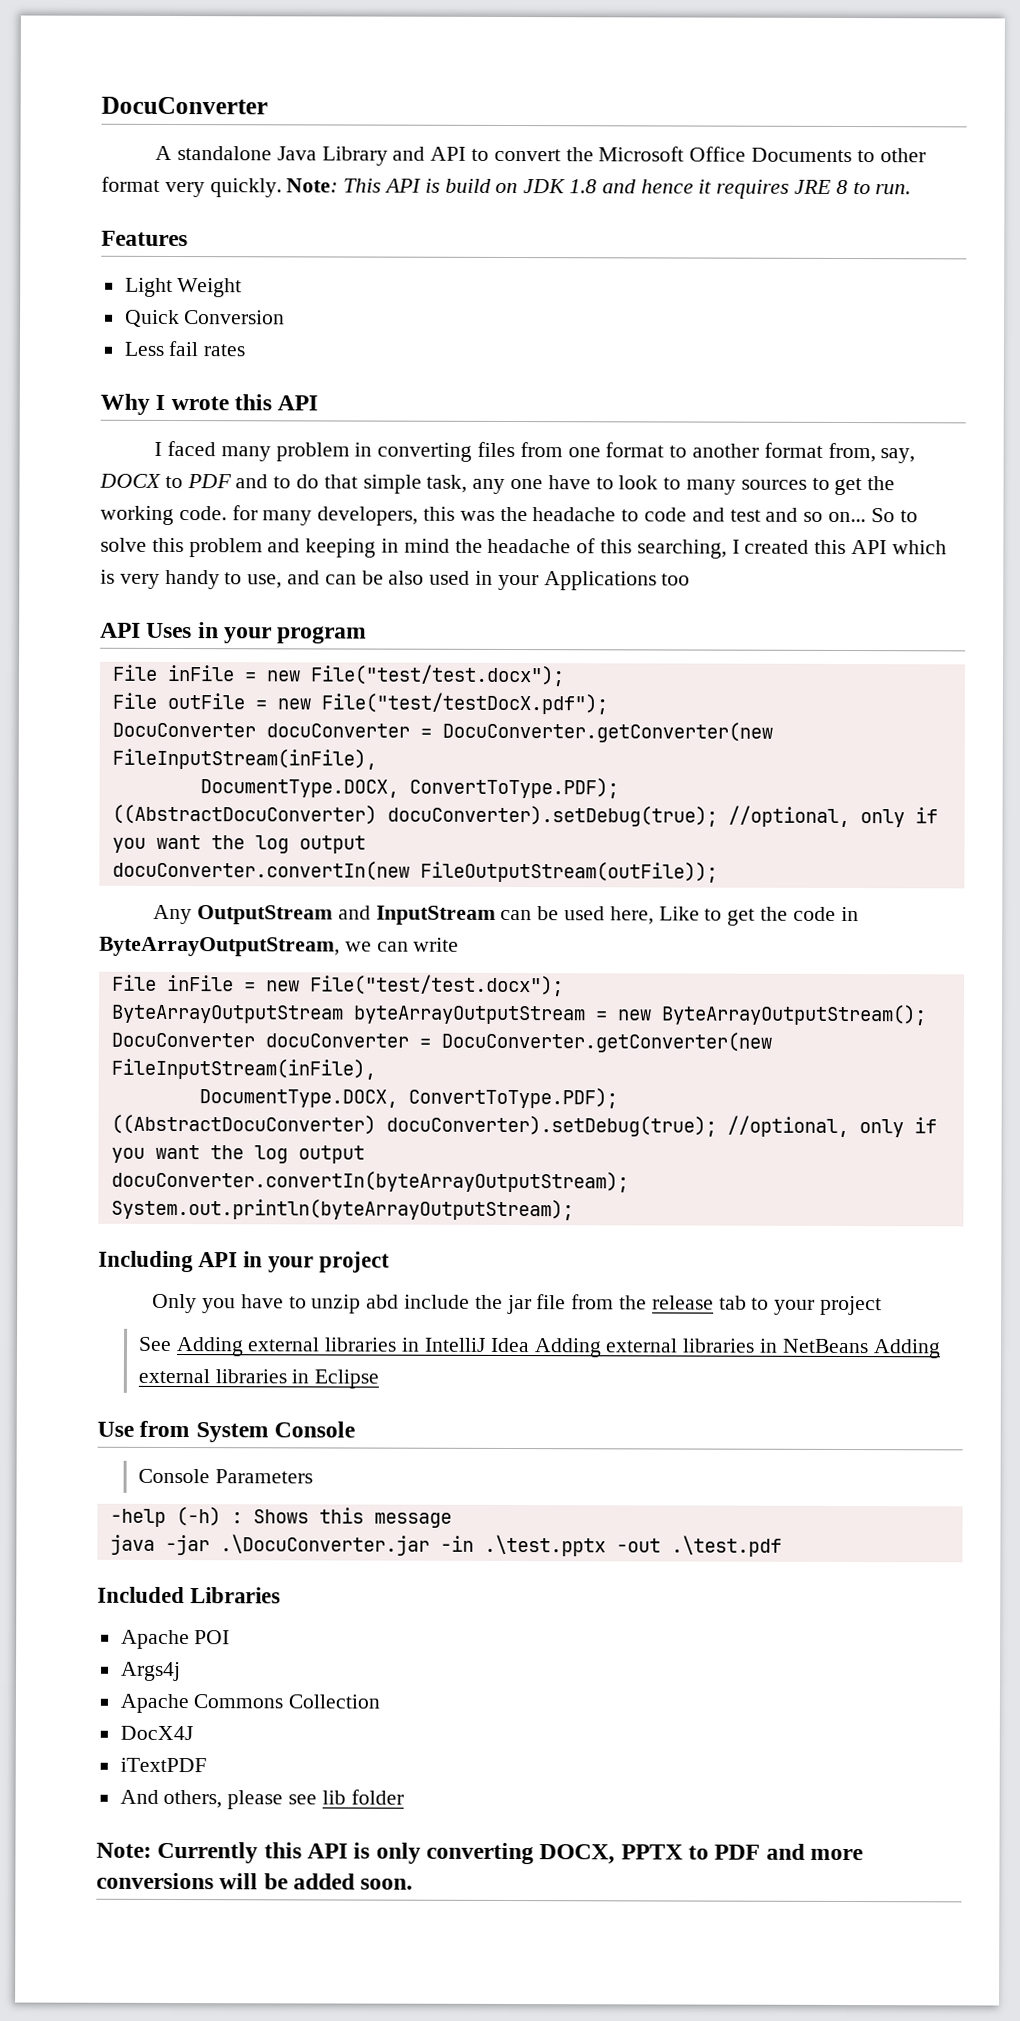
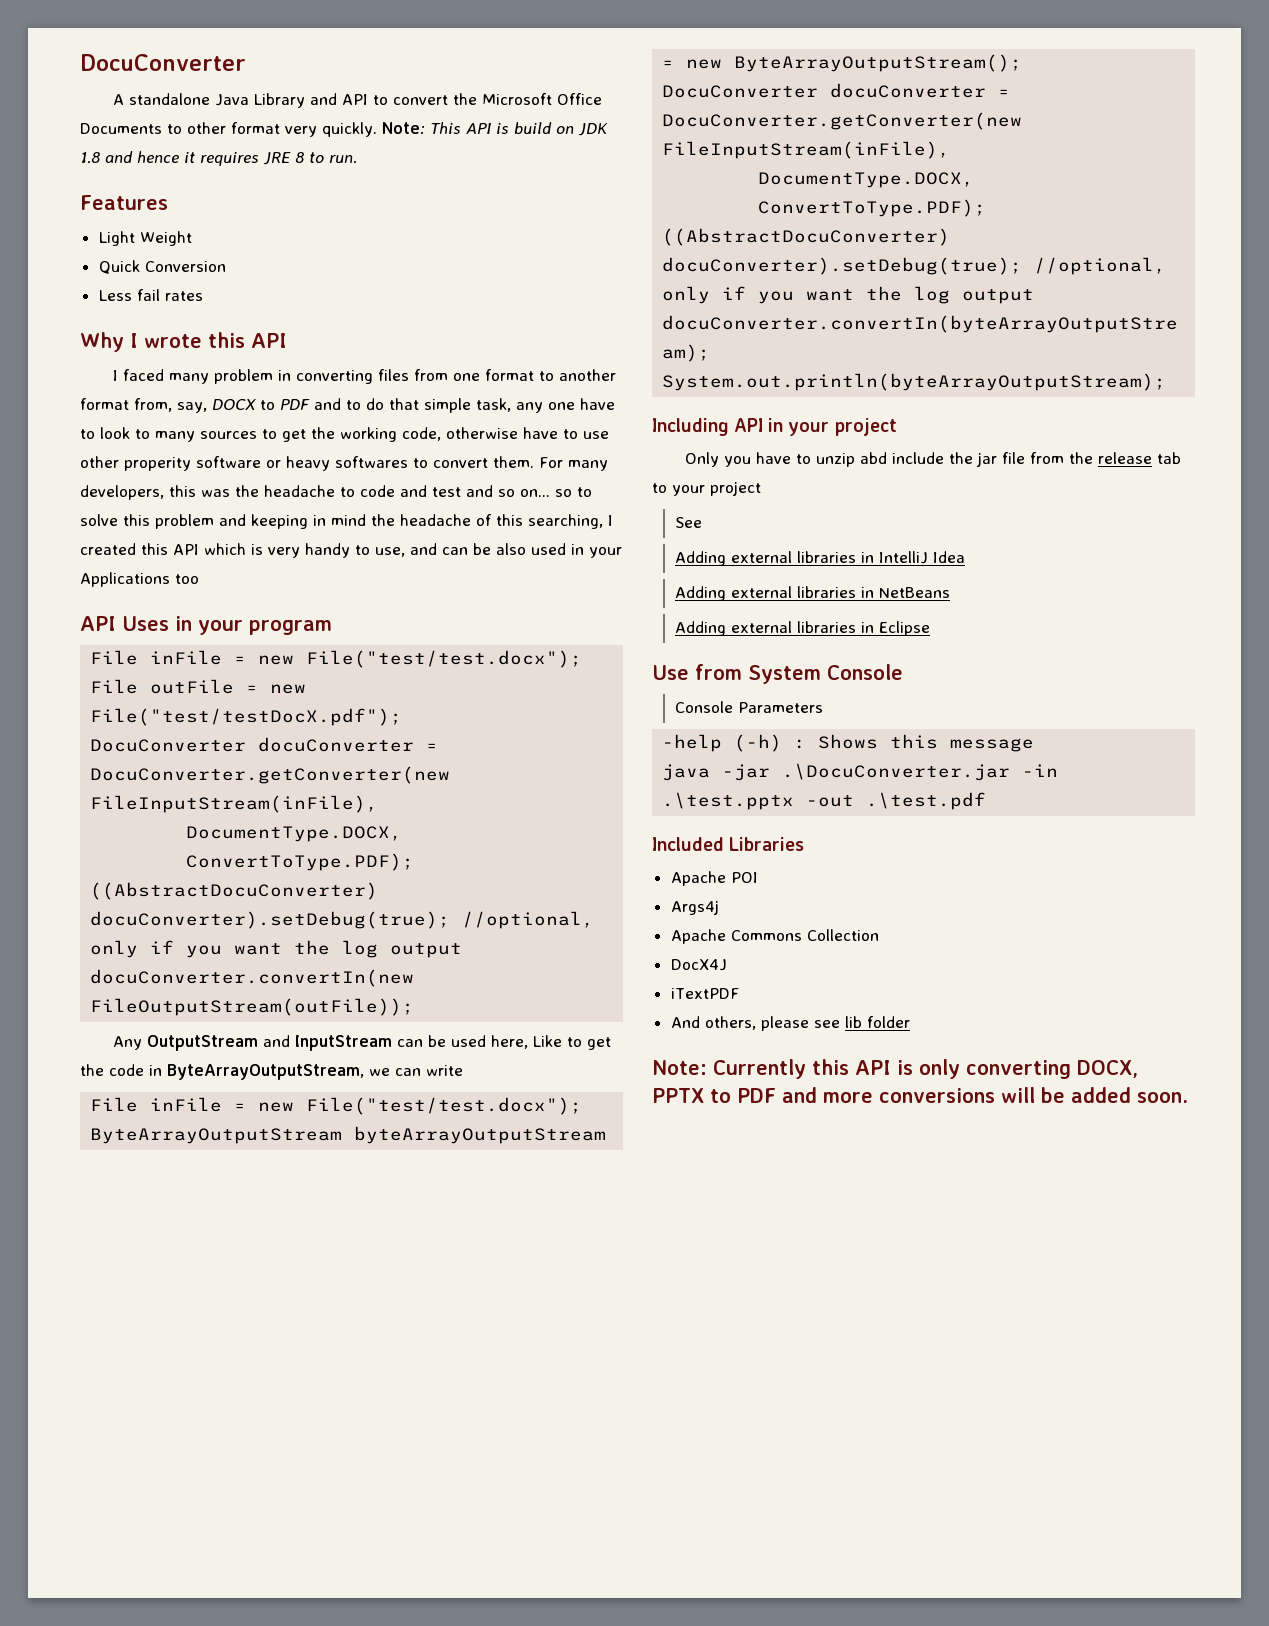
- I faced many problem in converting files from one format to another format from, say, DOCX to PDF and to do that simple task, any one have to look to many sources to get the working code. for many developers, this was the headache to code and test and so on... So to solve this problem and keeping in mind the headache of this searching, I created this API which is very handy to use, and can be also used in your Applications too
+ I faced many problem in converting files from one format to another format from, say, DOCX to PDF and to do that simple task, any one have to look to many sources to get the working code, otherwise have to use other properity software or heavy softwares to convert them. For many developers, this was the headache to code and test and so on... so to solve this problem and keeping in mind the headache of this searching, I created this API which is very handy to use, and can be also used in your Applications too
- See Adding external libraries in IntelliJ Idea Adding external libraries in NetBeans Adding external libraries in Eclipse
+ See
+ Adding external libraries in IntelliJ Idea
+ Adding external libraries in NetBeans
+ Adding external libraries in Eclipse

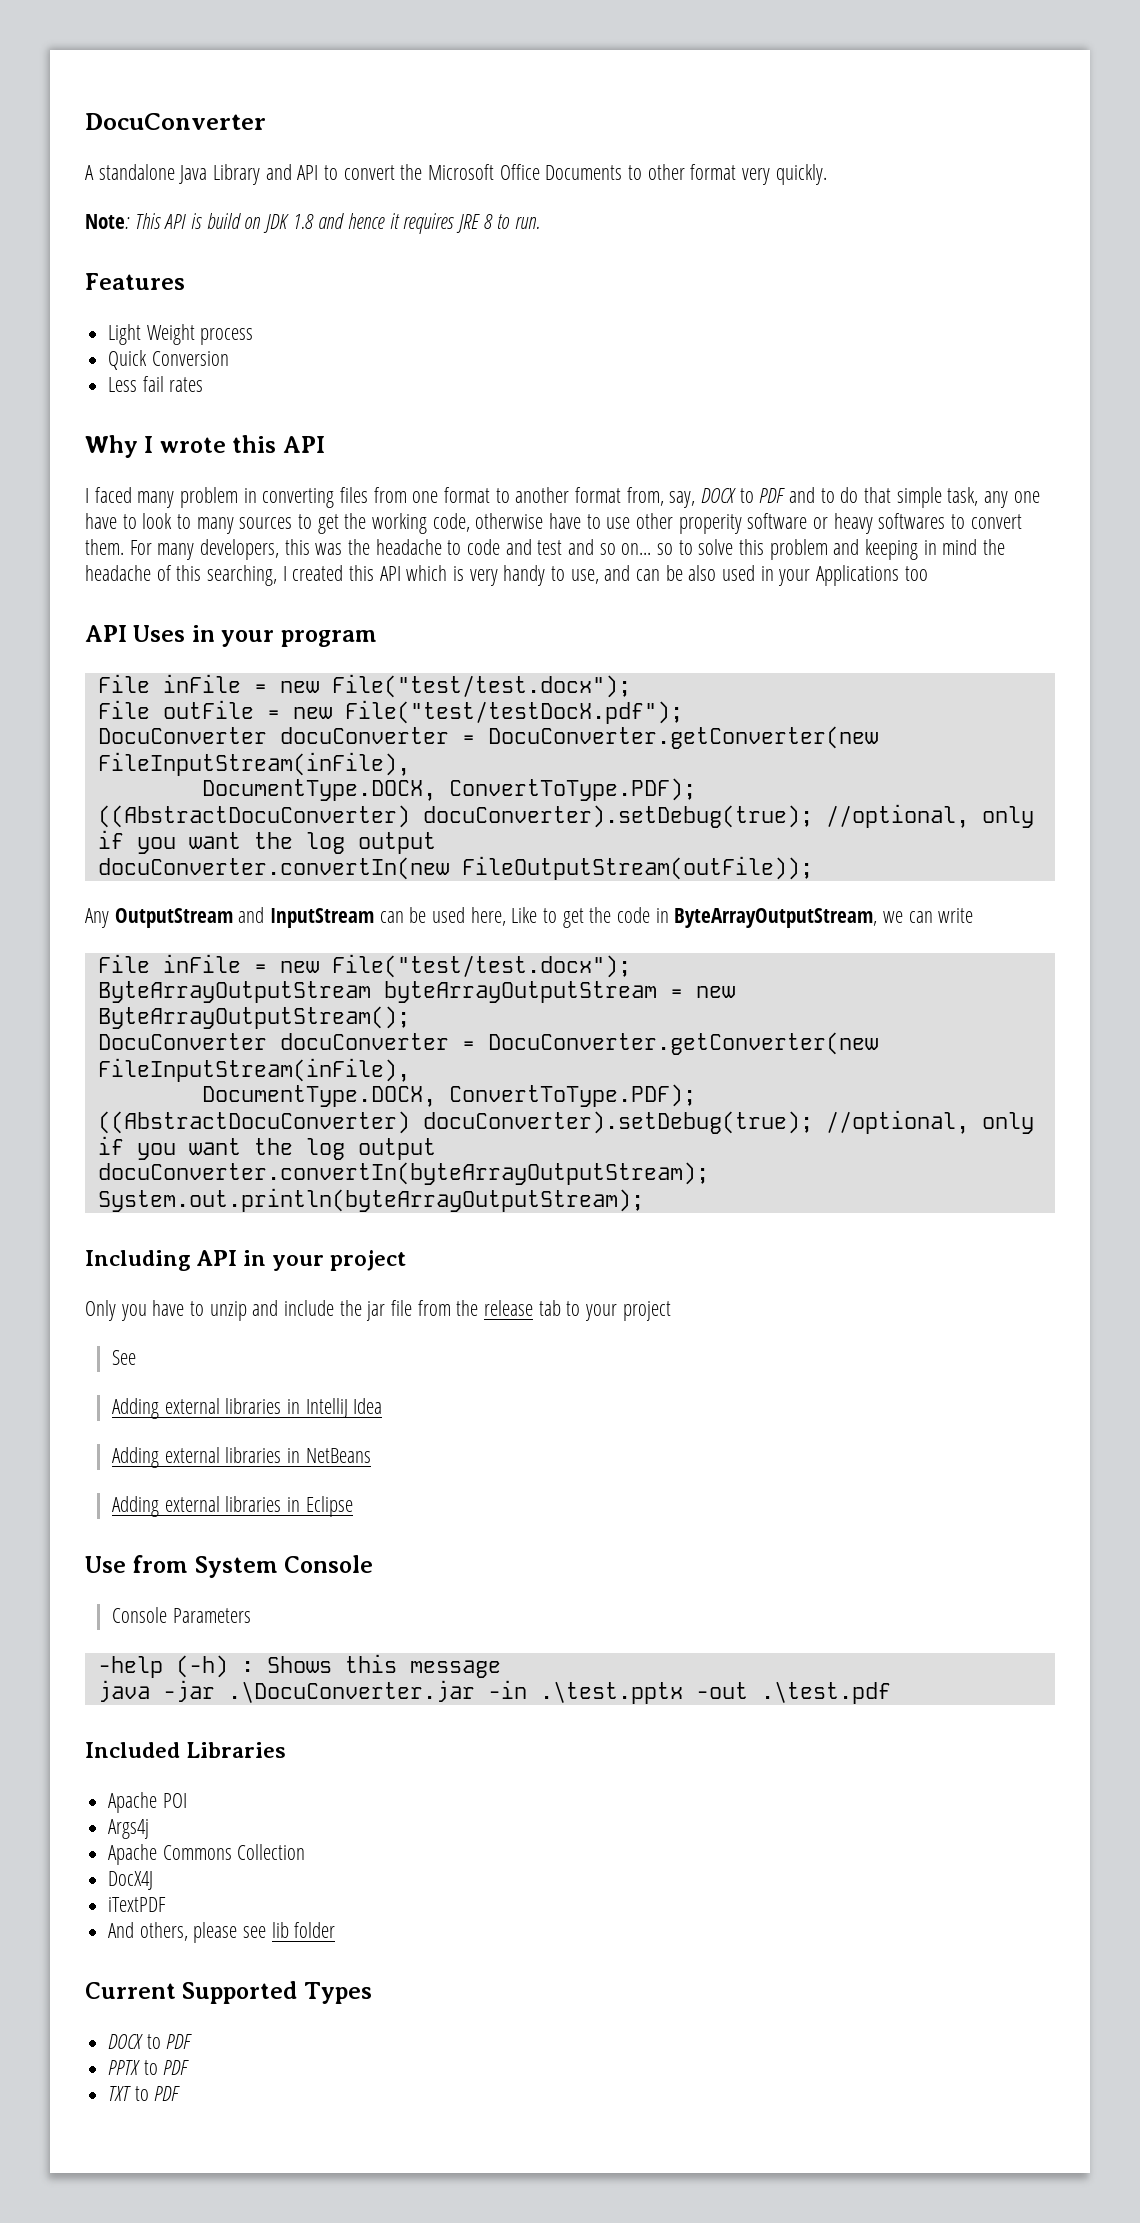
- A standalone Java Library and API to convert the Microsoft Office Documents to other format very quickly. Note: This API is build on JDK 1.8 and hence it requires JRE 8 to run.
+ A standalone Java Library and API to convert the Microsoft Office Documents to other format very quickly.
+ Note: This API is build on JDK 1.8 and hence it requires JRE 8 to run.
- Light Weight
+ Light Weight process
- Only you have to unzip abd include the jar file from the release tab to your project
+ Only you have to unzip and include the jar file from the release tab to your project
- Note: Currently this API is only converting DOCX, PPTX to PDF and more conversions will be added soon.
+ Current Supported Types
+ DOCX to PDF
+ PPTX to PDF
+ TXT to PDF

